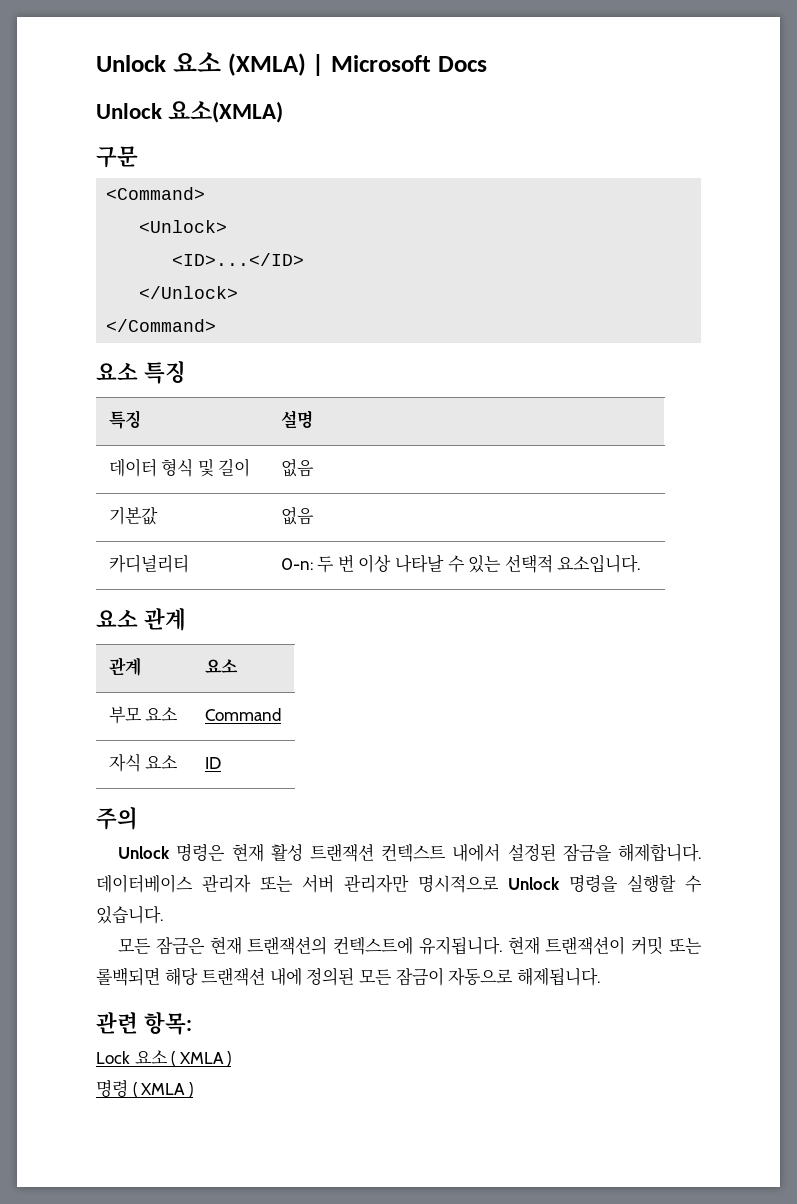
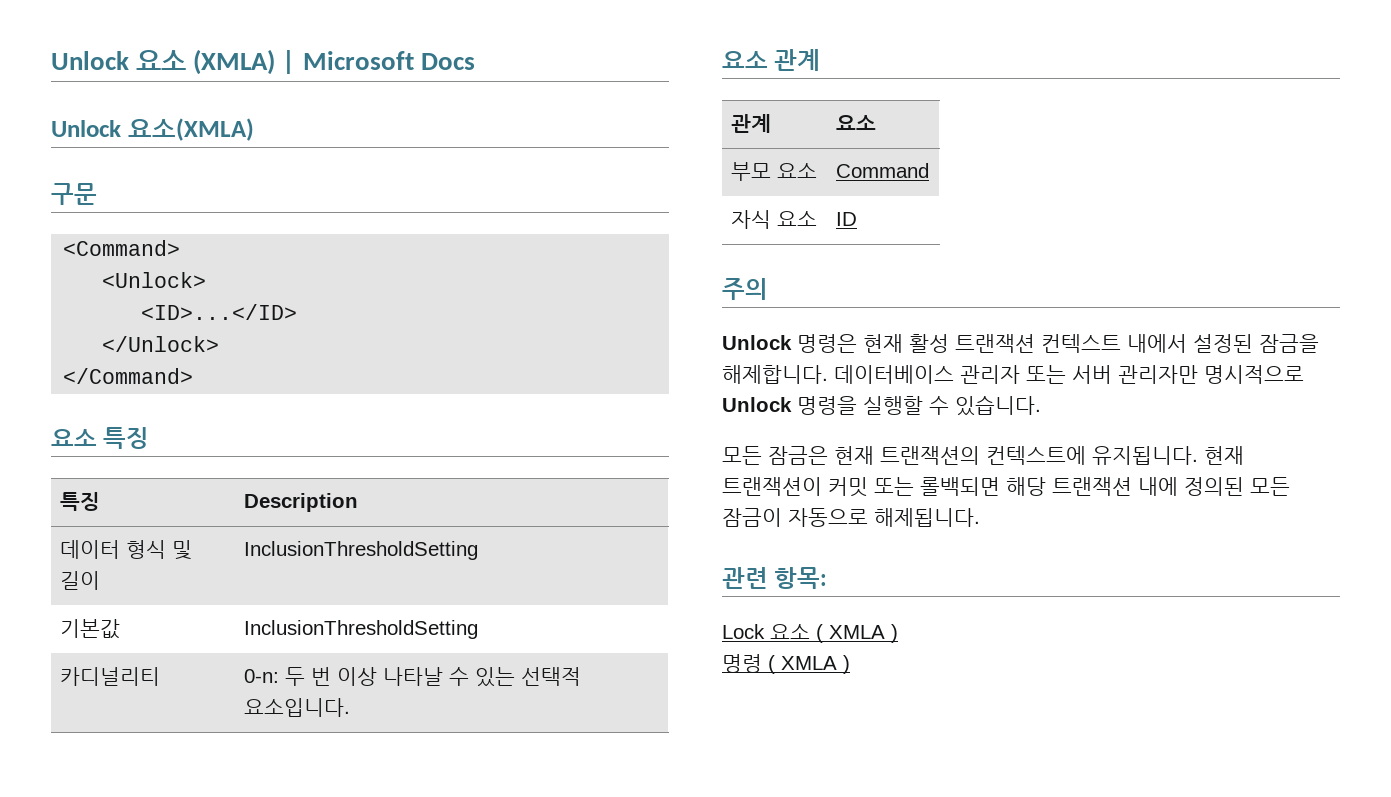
- 특징 | 설명
+ 특징 | Description
- 데이터 형식 및 길이 | 없음
+ 데이터 형식 및 길이 | InclusionThresholdSetting
- 기본값 | 없음
+ 기본값 | InclusionThresholdSetting

